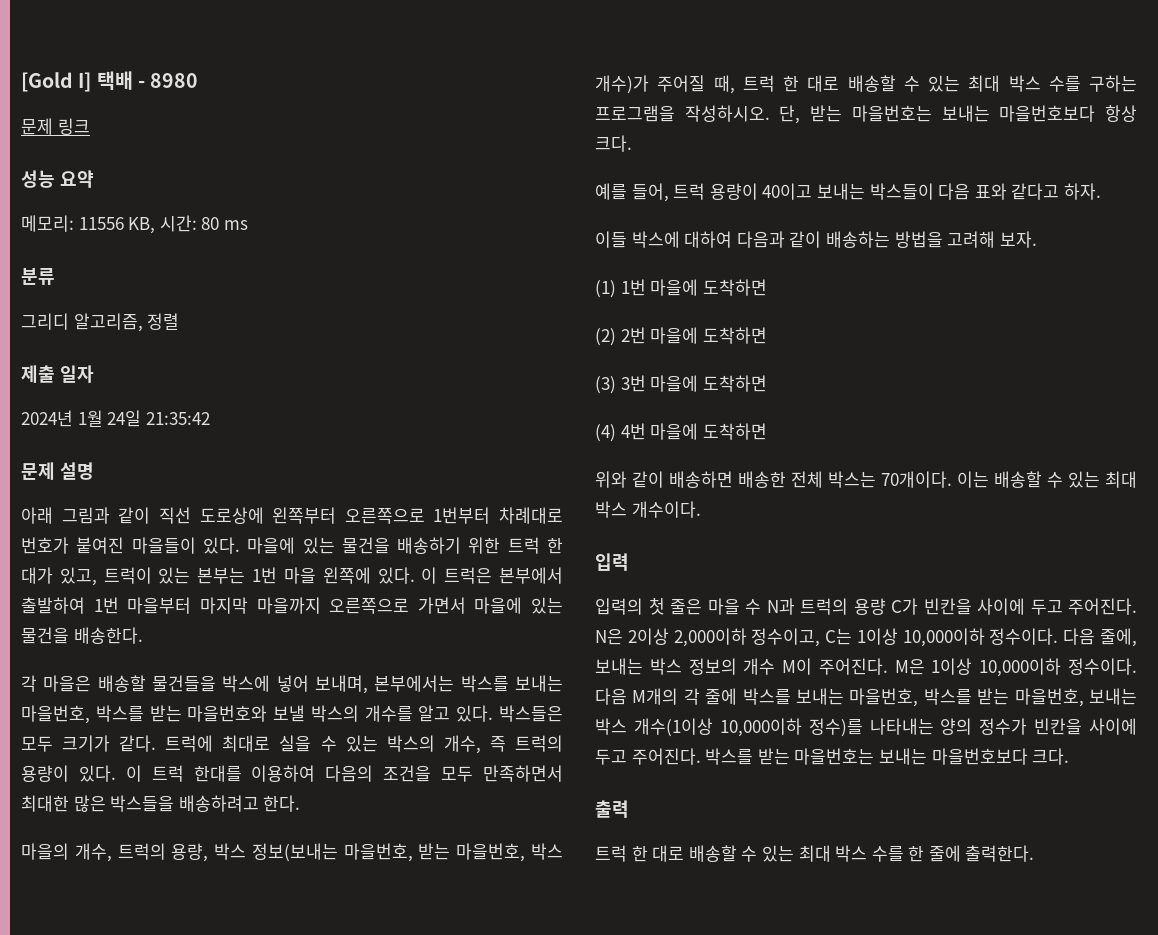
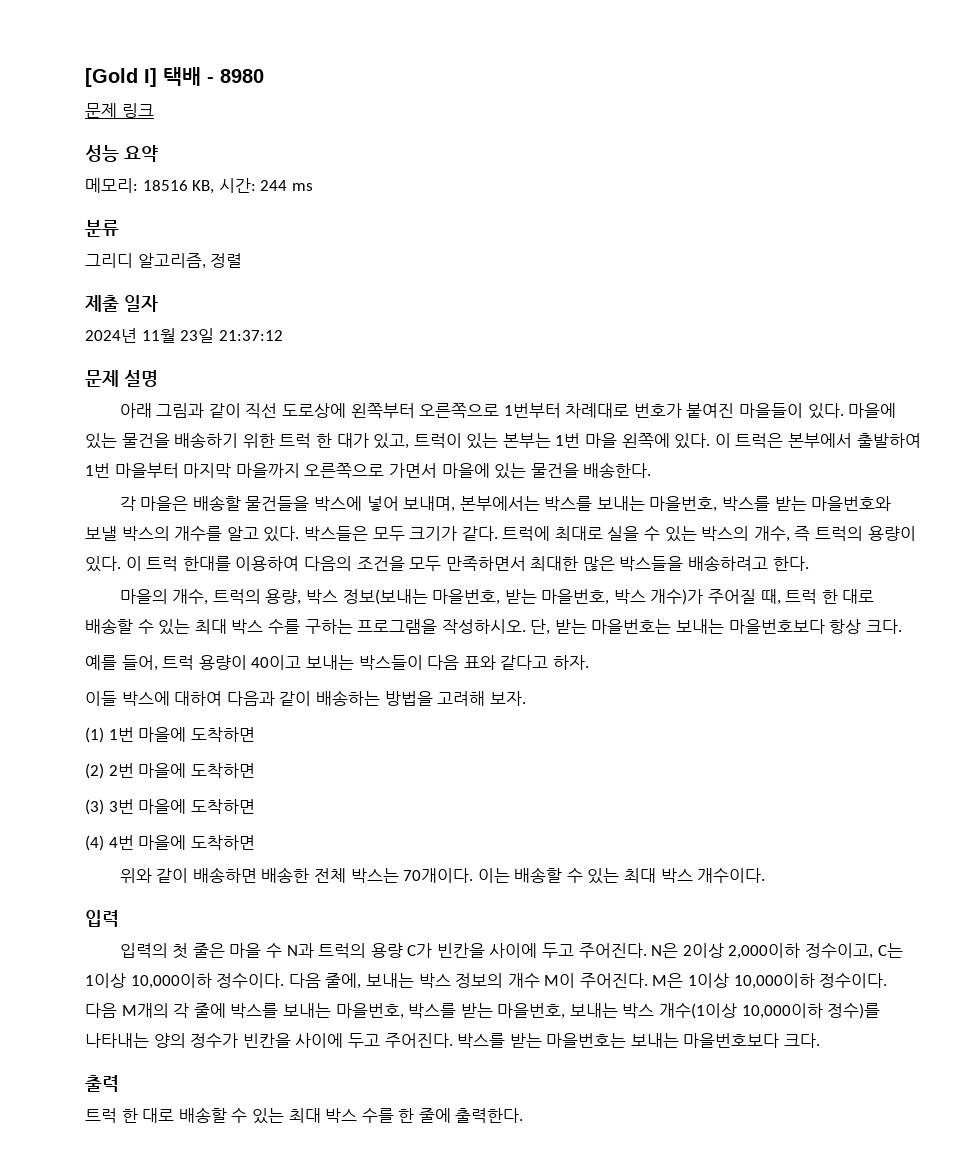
- 메모리: 11556 KB, 시간: 80 ms
+ 메모리: 18516 KB, 시간: 244 ms
- 2024년 1월 24일 21:35:42
+ 2024년 11월 23일 21:37:12

